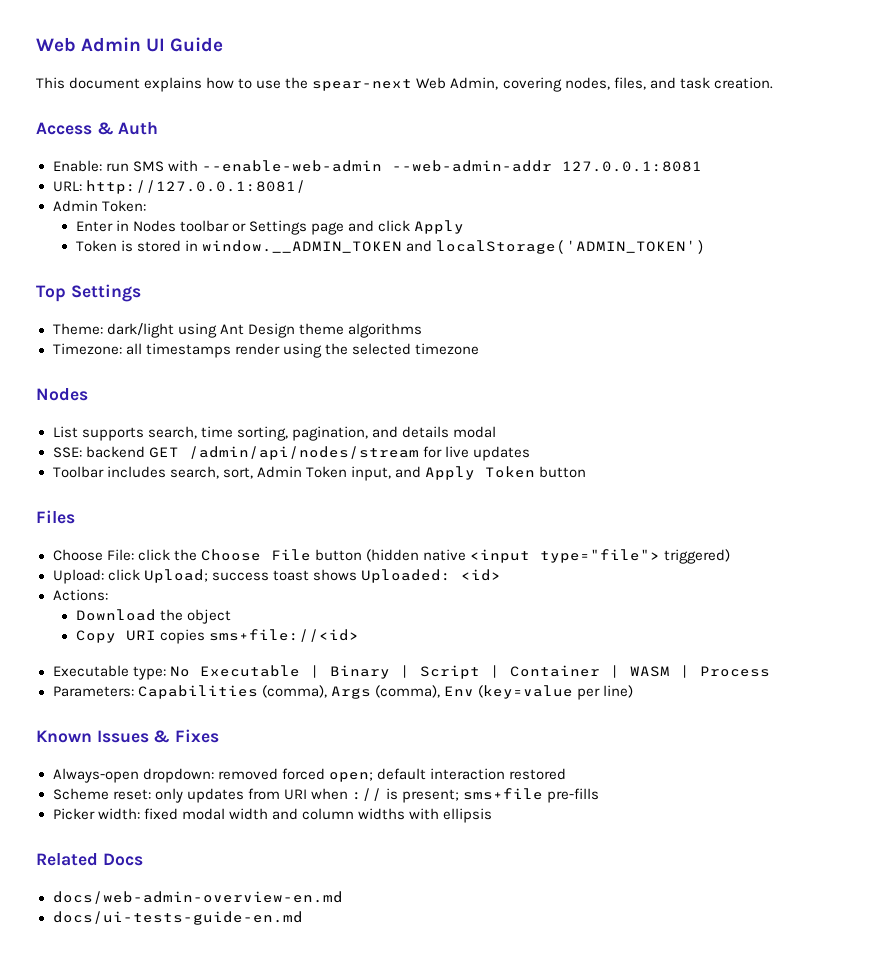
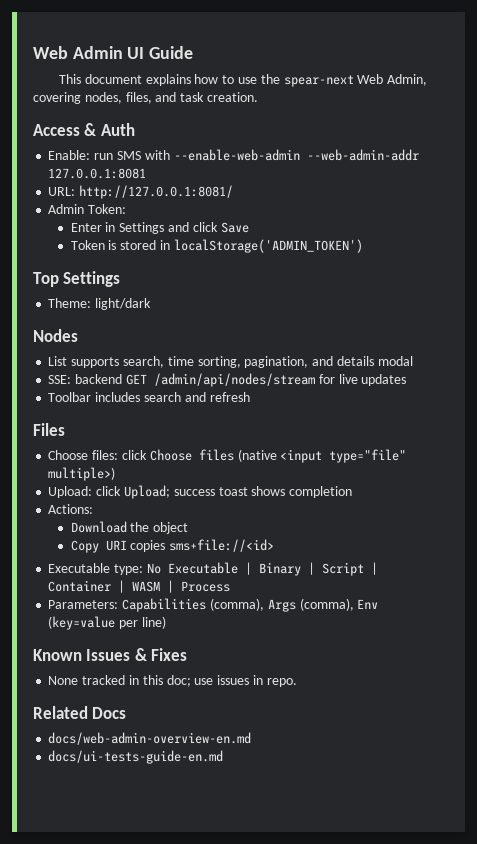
- Enter in Nodes toolbar or Settings page and click Apply
+ Enter in Settings and click Save
- Token is stored in window.__ADMIN_TOKEN and localStorage('ADMIN_TOKEN')
+ Token is stored in localStorage('ADMIN_TOKEN')
- Theme: dark/light using Ant Design theme algorithms
- Timezone: all timestamps render using the selected timezone
+ Theme: light/dark
- Toolbar includes search, sort, Admin Token input, and Apply Token button
+ Toolbar includes search and refresh
  Files
- Choose File: click the Choose File button (hidden native <input type="file"> triggered)
+ Choose files: click Choose files (native <input type="file" multiple>)
- Upload: click Upload; success toast shows Uploaded: <id>
+ Upload: click Upload; success toast shows completion
- Always-open dropdown: removed forced open; default interaction restored
- Scheme reset: only updates from URI when :// is present; sms+file pre-fills
- Picker width: fixed modal width and column widths with ellipsis
+ None tracked in this doc; use issues in repo.

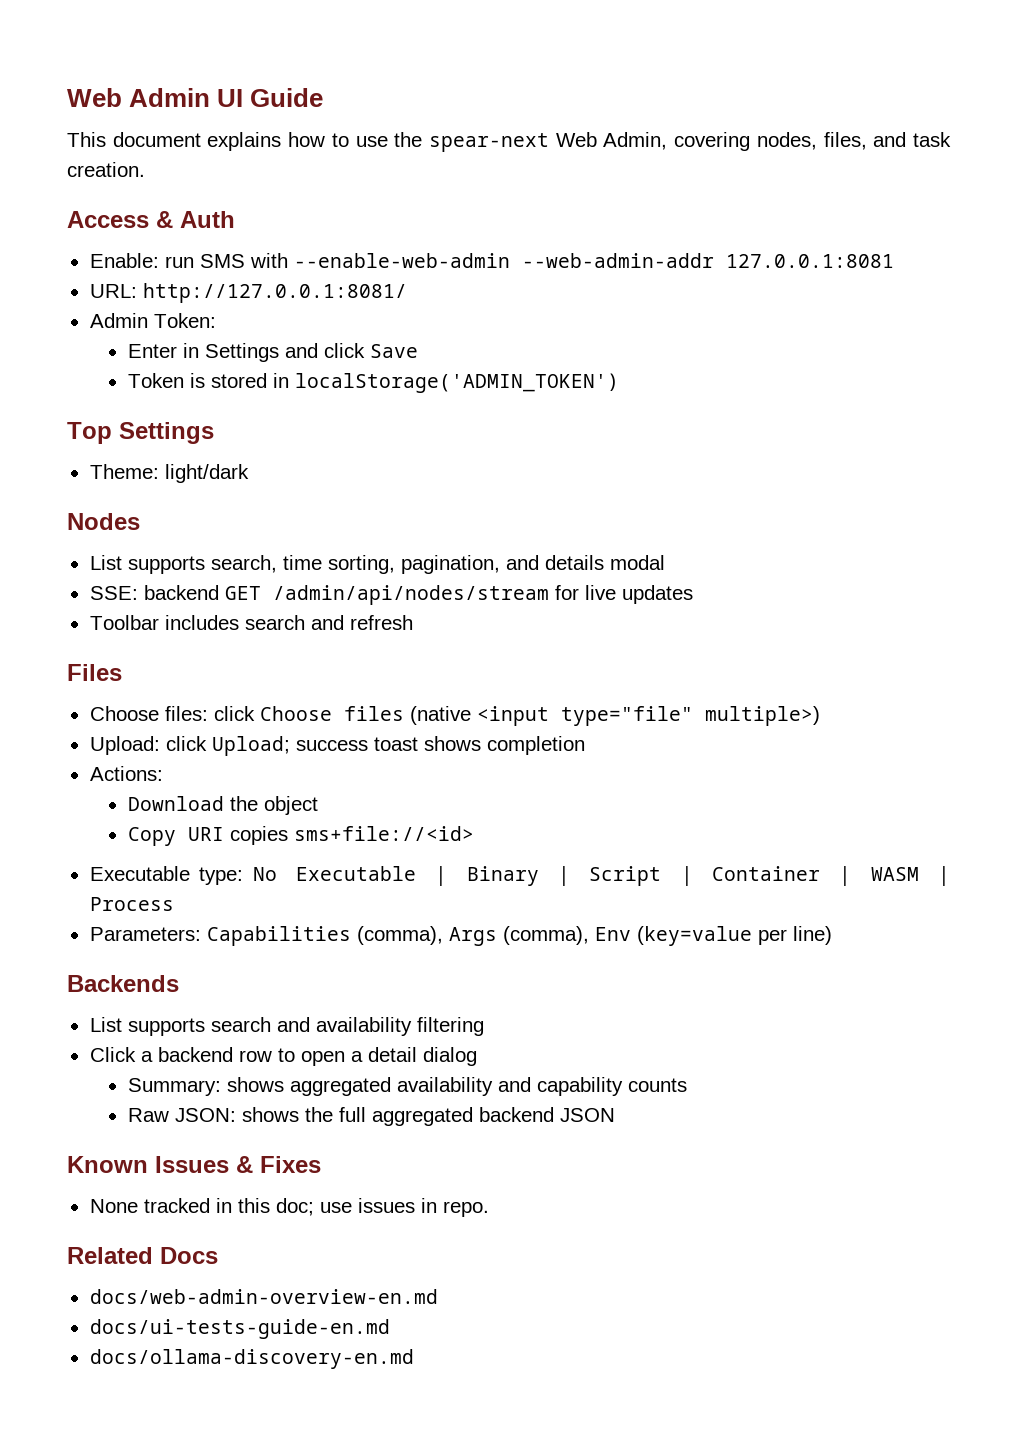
+ Backends
+ List supports search and availability filtering
+ Click a backend row to open a detail dialog
+ Summary: shows aggregated availability and capability counts
+ Raw JSON: shows the full aggregated backend JSON
+ docs/ollama-discovery-en.md

